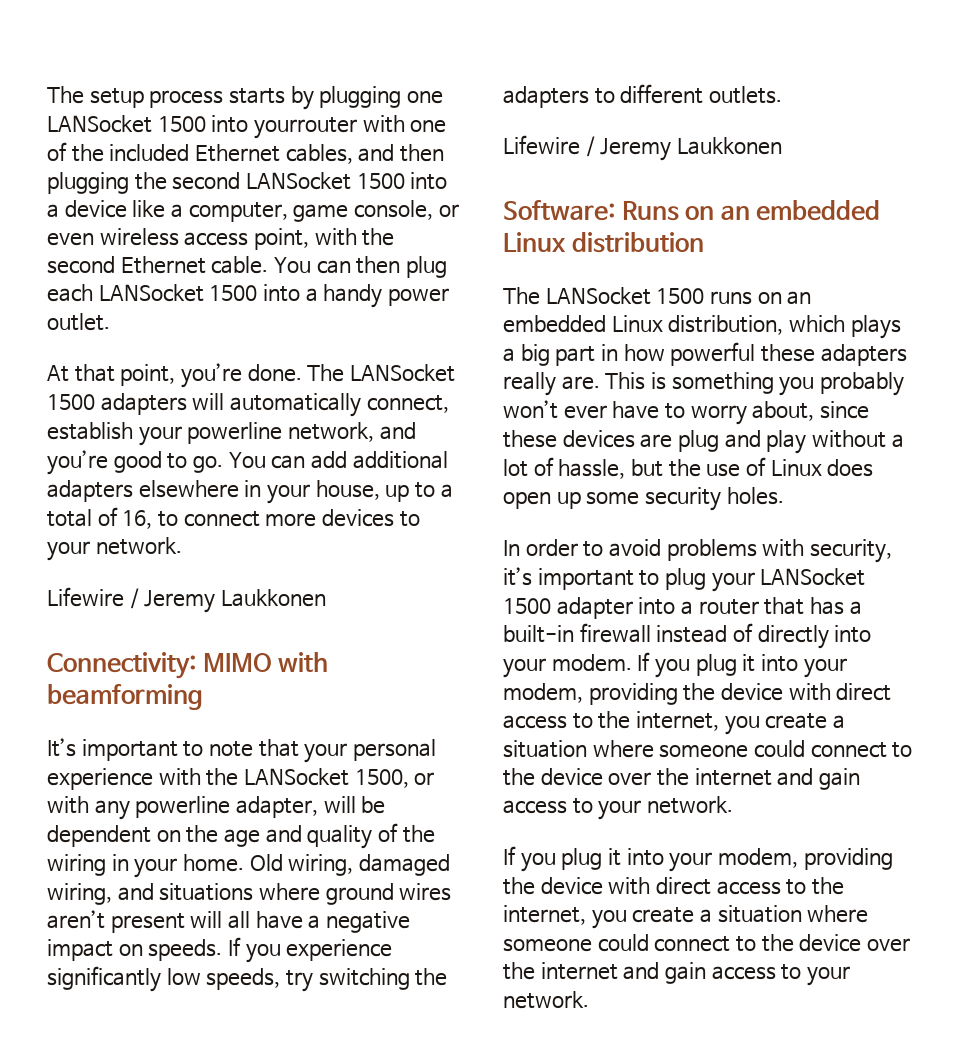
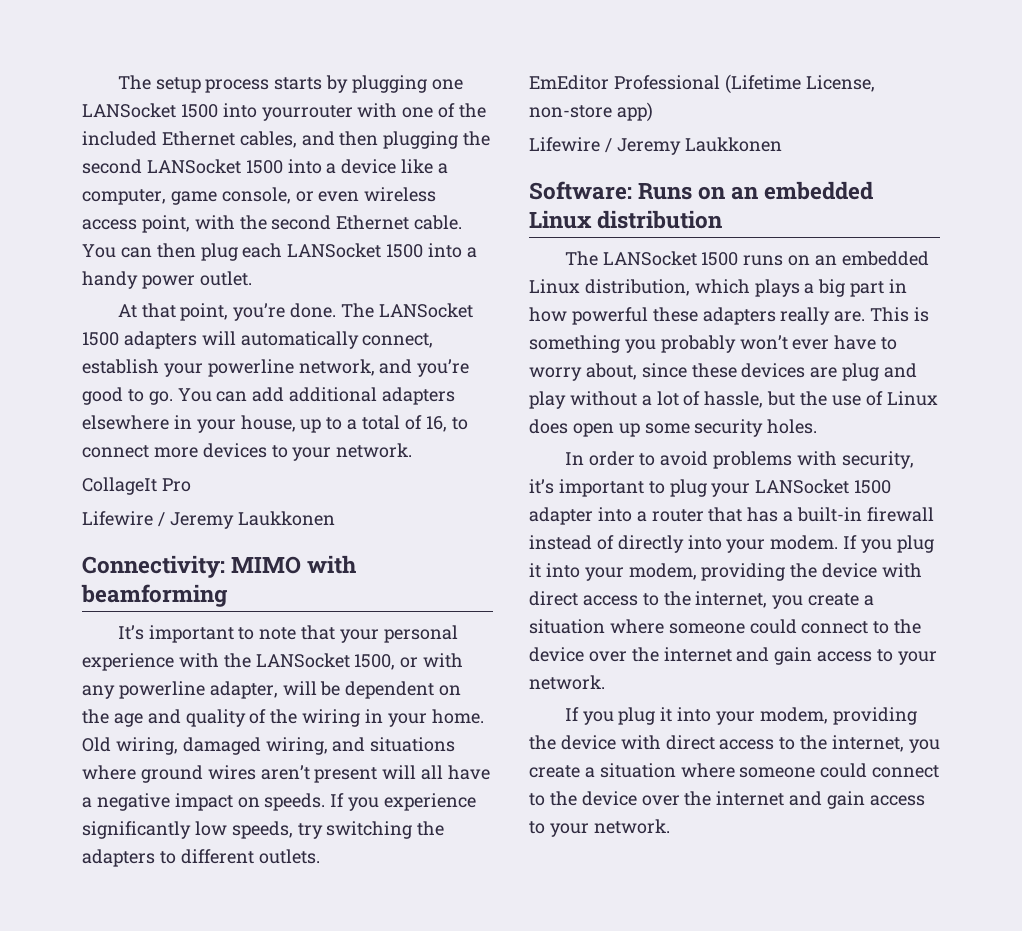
+ CollageIt Pro
+ EmEditor Professional (Lifetime License, non-store app)

